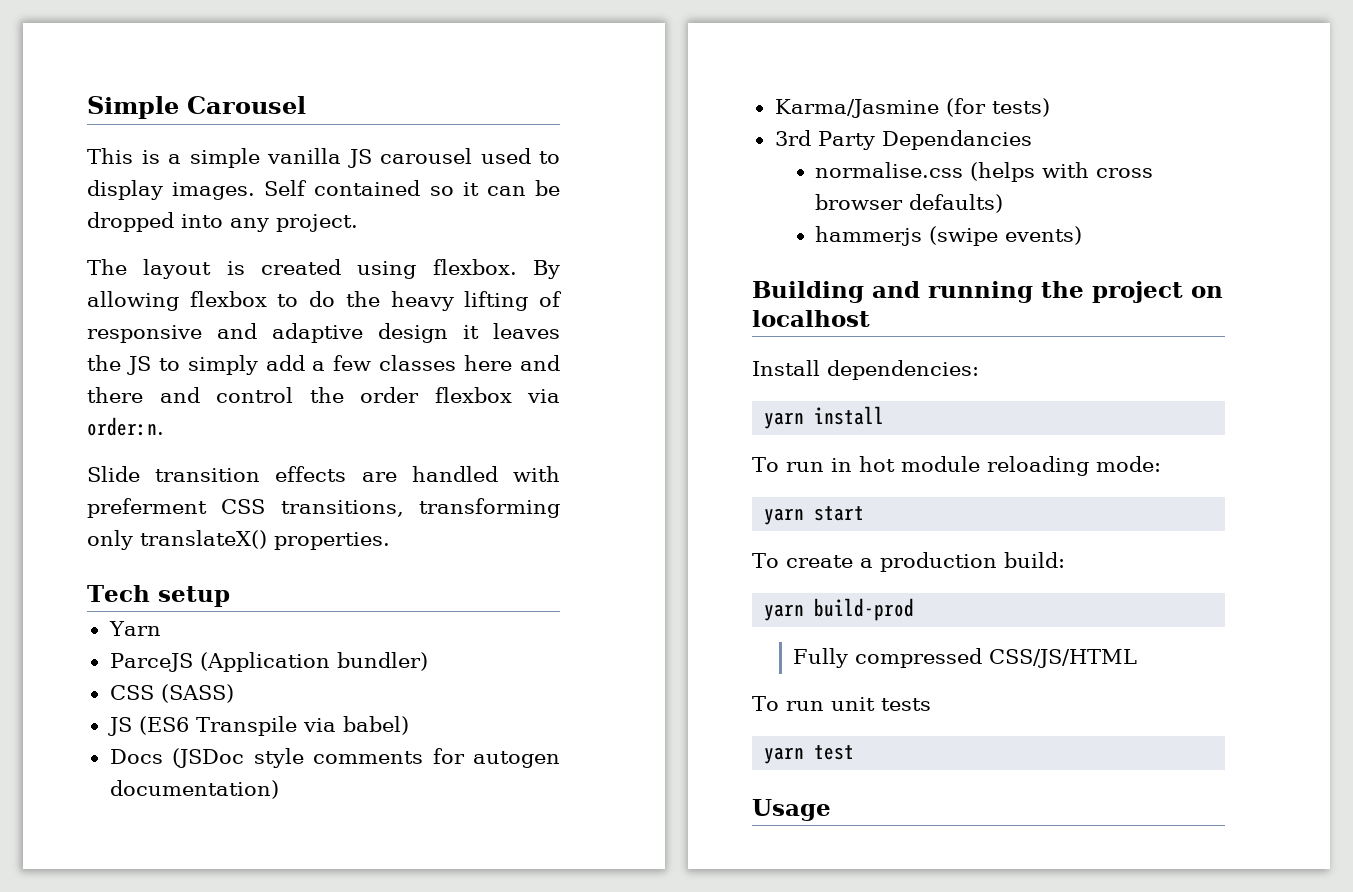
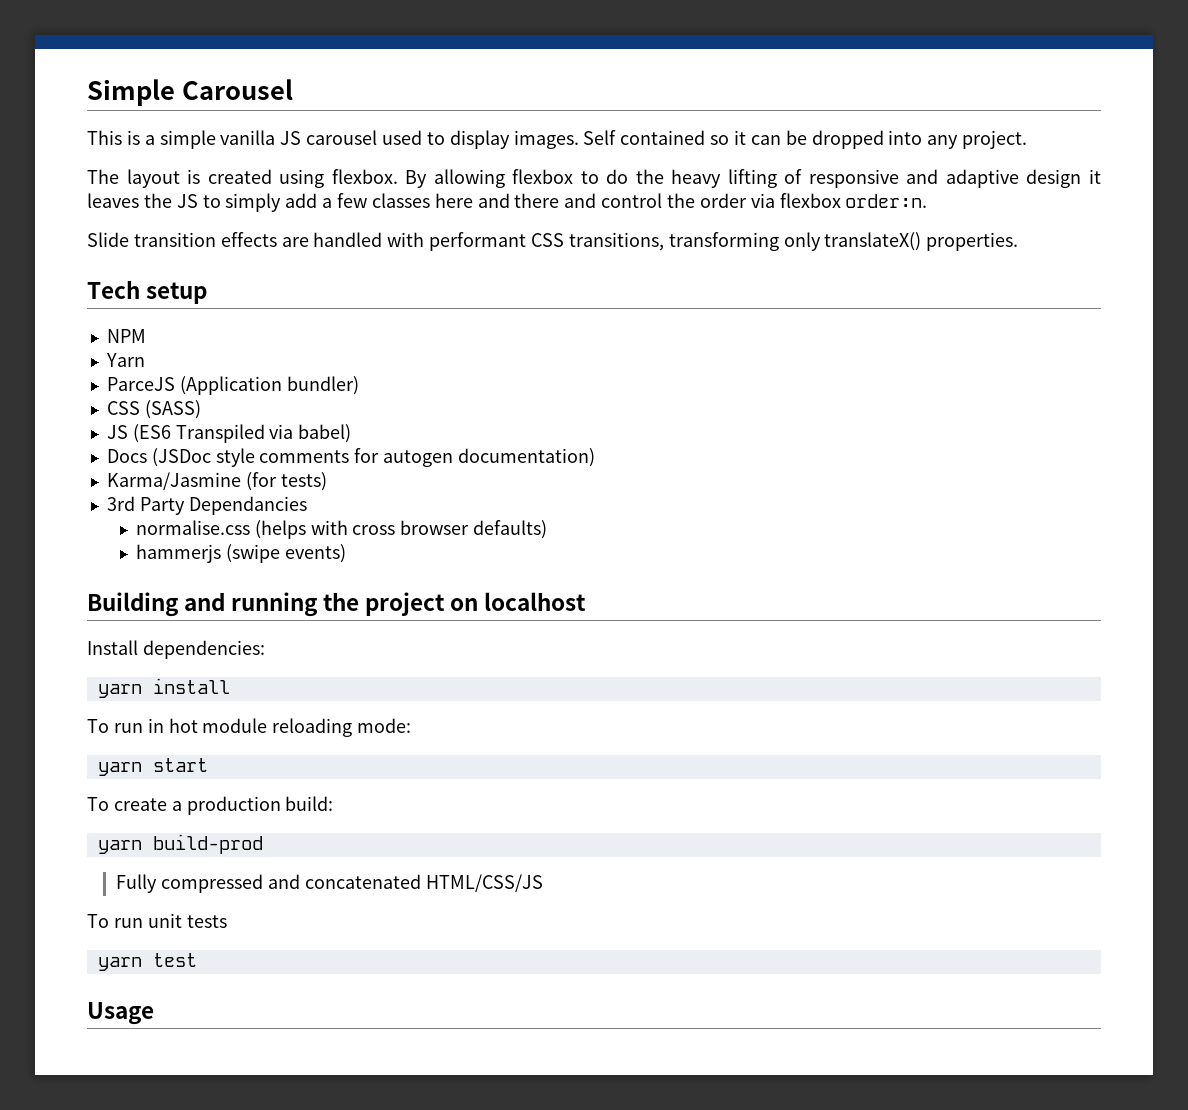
- By allowing flexbox to do the heavy lifting of responsive and adaptive design it leaves the JS to simply add a few classes here and there and control the order flexbox via order:n.
+ By allowing flexbox to do the heavy lifting of responsive and adaptive design it leaves the JS to simply add a few classes here and there and control the order via flexbox order:n.
- Slide transition effects are handled with preferment CSS transitions, transforming only translateX() properties.
+ Slide transition effects are handled with performant CSS transitions, transforming only translateX() properties.
+ NPM
- JS (ES6 Transpile via babel)
+ JS (ES6 Transpiled via babel)
- Fully compressed CSS/JS/HTML
+ Fully compressed and concatenated HTML/CSS/JS

